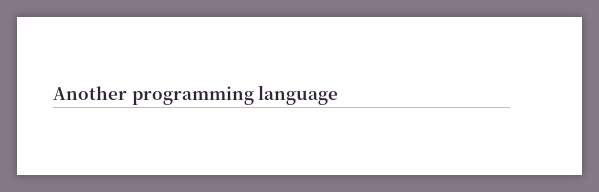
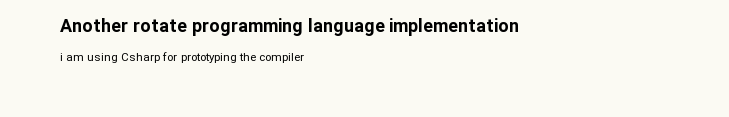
- Another programming language
+ Another rotate programming language implementation
+ i am using Csharp for prototyping the compiler

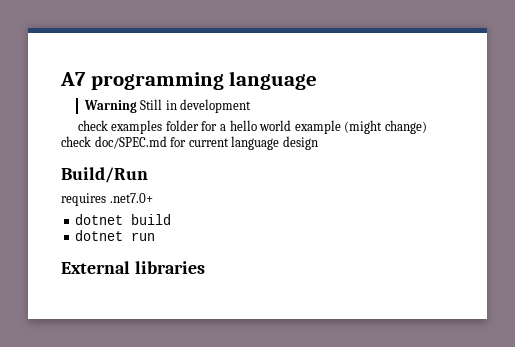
- Another rotate programming language implementation
- i am using Csharp for prototyping the compiler
+ A7 programming language
+ Warning Still in development
+ check examples folder for a hello world example (might change) check doc/SPEC.md for current language design
+ Build/Run
+ requires .net7.0+
+ dotnet build
+ dotnet run
+ External libraries

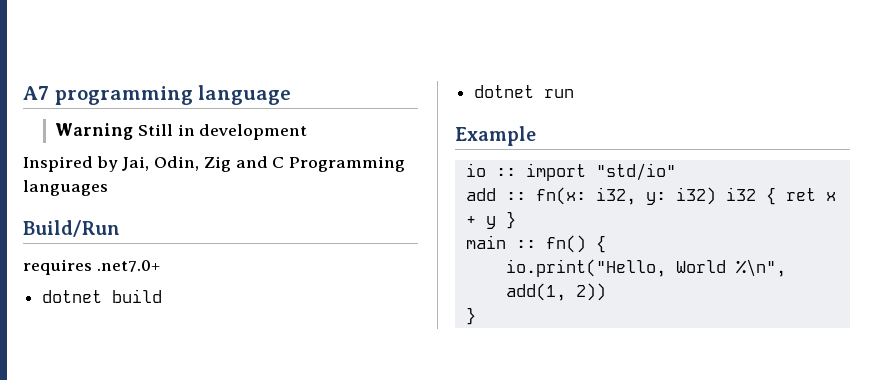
- check examples folder for a hello world example (might change) check doc/SPEC.md for current language design
+ Inspired by Jai, Odin, Zig and C Programming languages
- External libraries
+ Example
+ io :: import "std/io"
+ add :: fn(x: i32, y: i32) i32 { ret x + y }
+ main :: fn() {
+ io.print("Hello, World %\n", add(1, 2))
+ }

